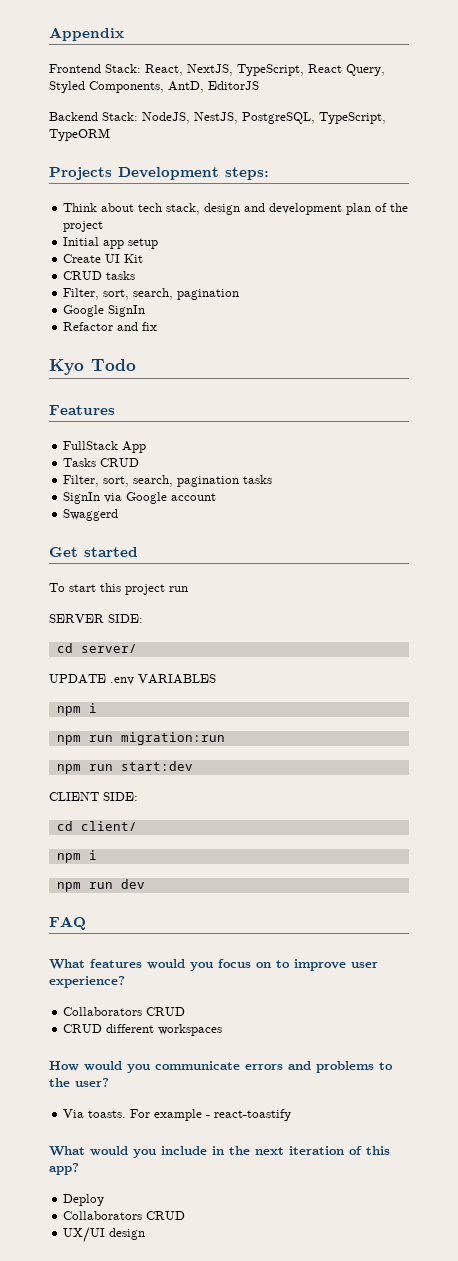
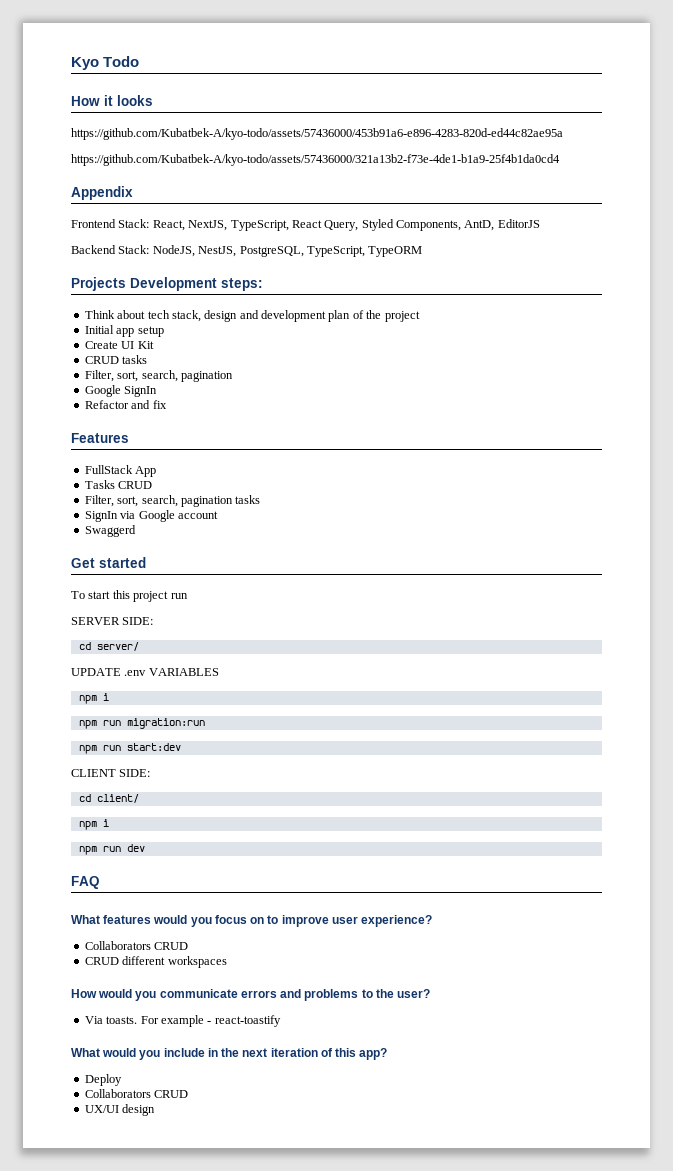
+ Kyo Todo
+ How it looks
+ https://github.com/Kubatbek-A/kyo-todo/assets/57436000/453b91a6-e896-4283-820d-ed44c82ae95a
+ https://github.com/Kubatbek-A/kyo-todo/assets/57436000/321a13b2-f73e-4de1-b1a9-25f4b1da0cd4
- Kyo Todo

